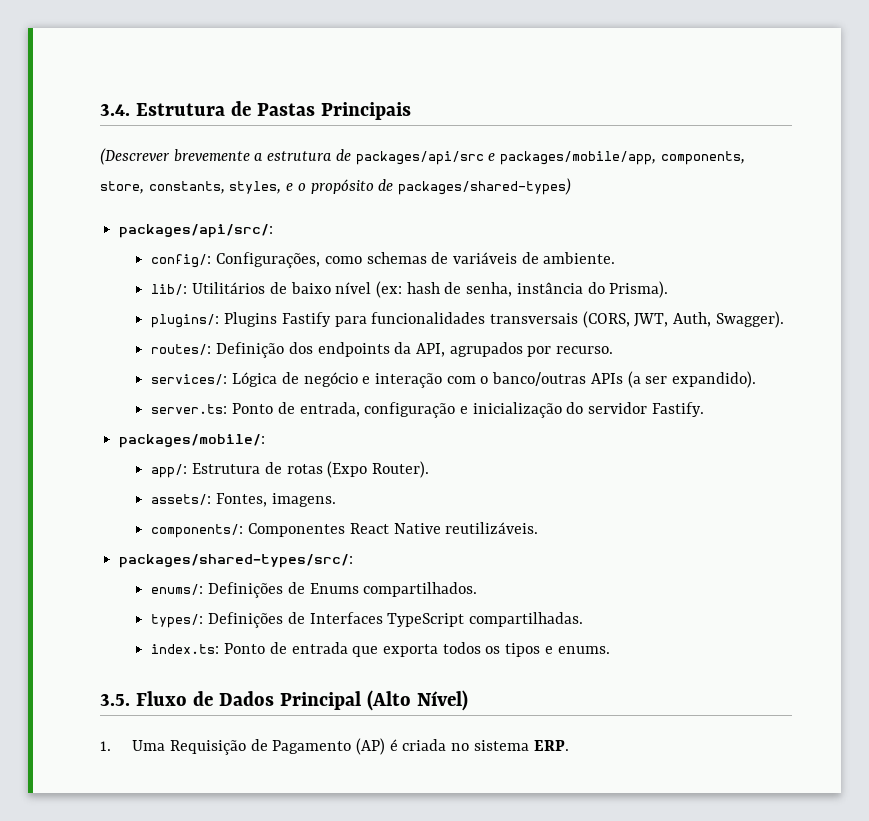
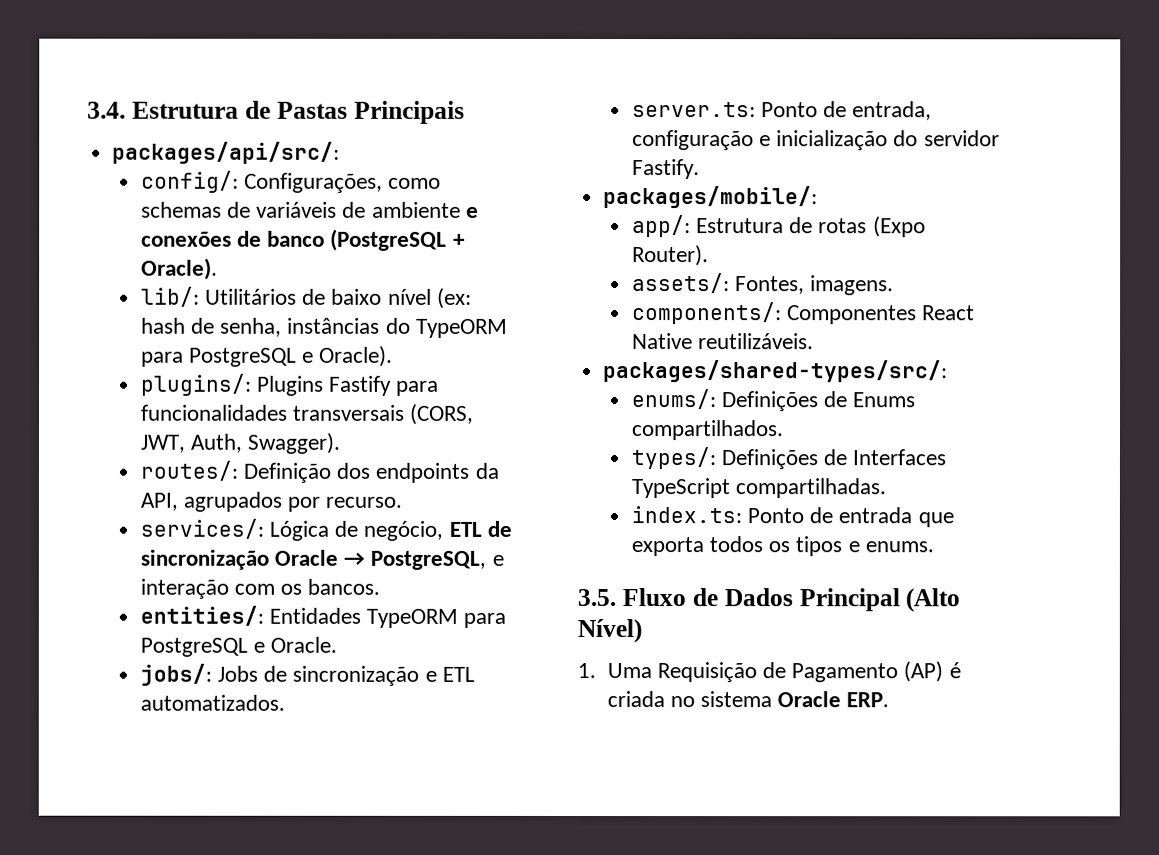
- (Descrever brevemente a estrutura de packages/api/src e packages/mobile/app, components, store, constants, styles, e o propósito de packages/shared-types)
- config/: Configurações, como schemas de variáveis de ambiente.
+ config/: Configurações, como schemas de variáveis de ambiente e conexões de banco (PostgreSQL + Oracle).
- lib/: Utilitários de baixo nível (ex: hash de senha, instância do Prisma).
+ lib/: Utilitários de baixo nível (ex: hash de senha, instâncias do TypeORM para PostgreSQL e Oracle).
- services/: Lógica de negócio e interação com o banco/outras APIs (a ser expandido).
+ services/: Lógica de negócio, ETL de sincronização Oracle → PostgreSQL, e interação com os bancos.
+ entities/: Entidades TypeORM para PostgreSQL e Oracle.
+ jobs/: Jobs de sincronização e ETL automatizados.
- 1. Uma Requisição de Pagamento (AP) é criada no sistema ERP.
+ 1. Uma Requisição de Pagamento (AP) é criada no sistema Oracle ERP.

